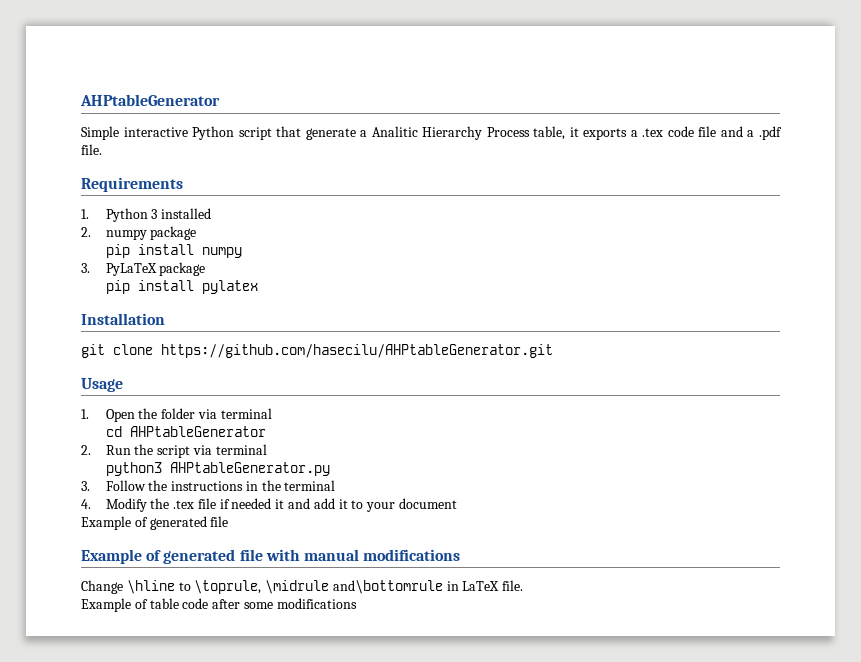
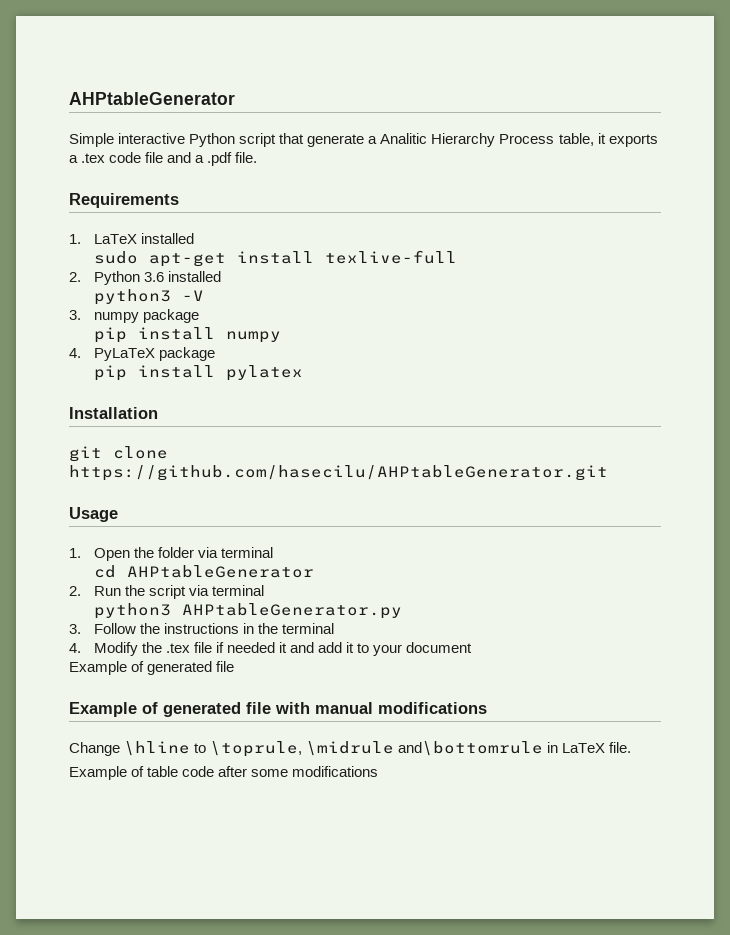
- 1. Python 3 installed
- 2. numpy package
+ 1. LaTeX installed
+ sudo apt-get install texlive-full
+ 2. Python 3.6 installed
+ python3 -V
+ 3. numpy package
- 3. PyLaTeX package
+ 4. PyLaTeX package

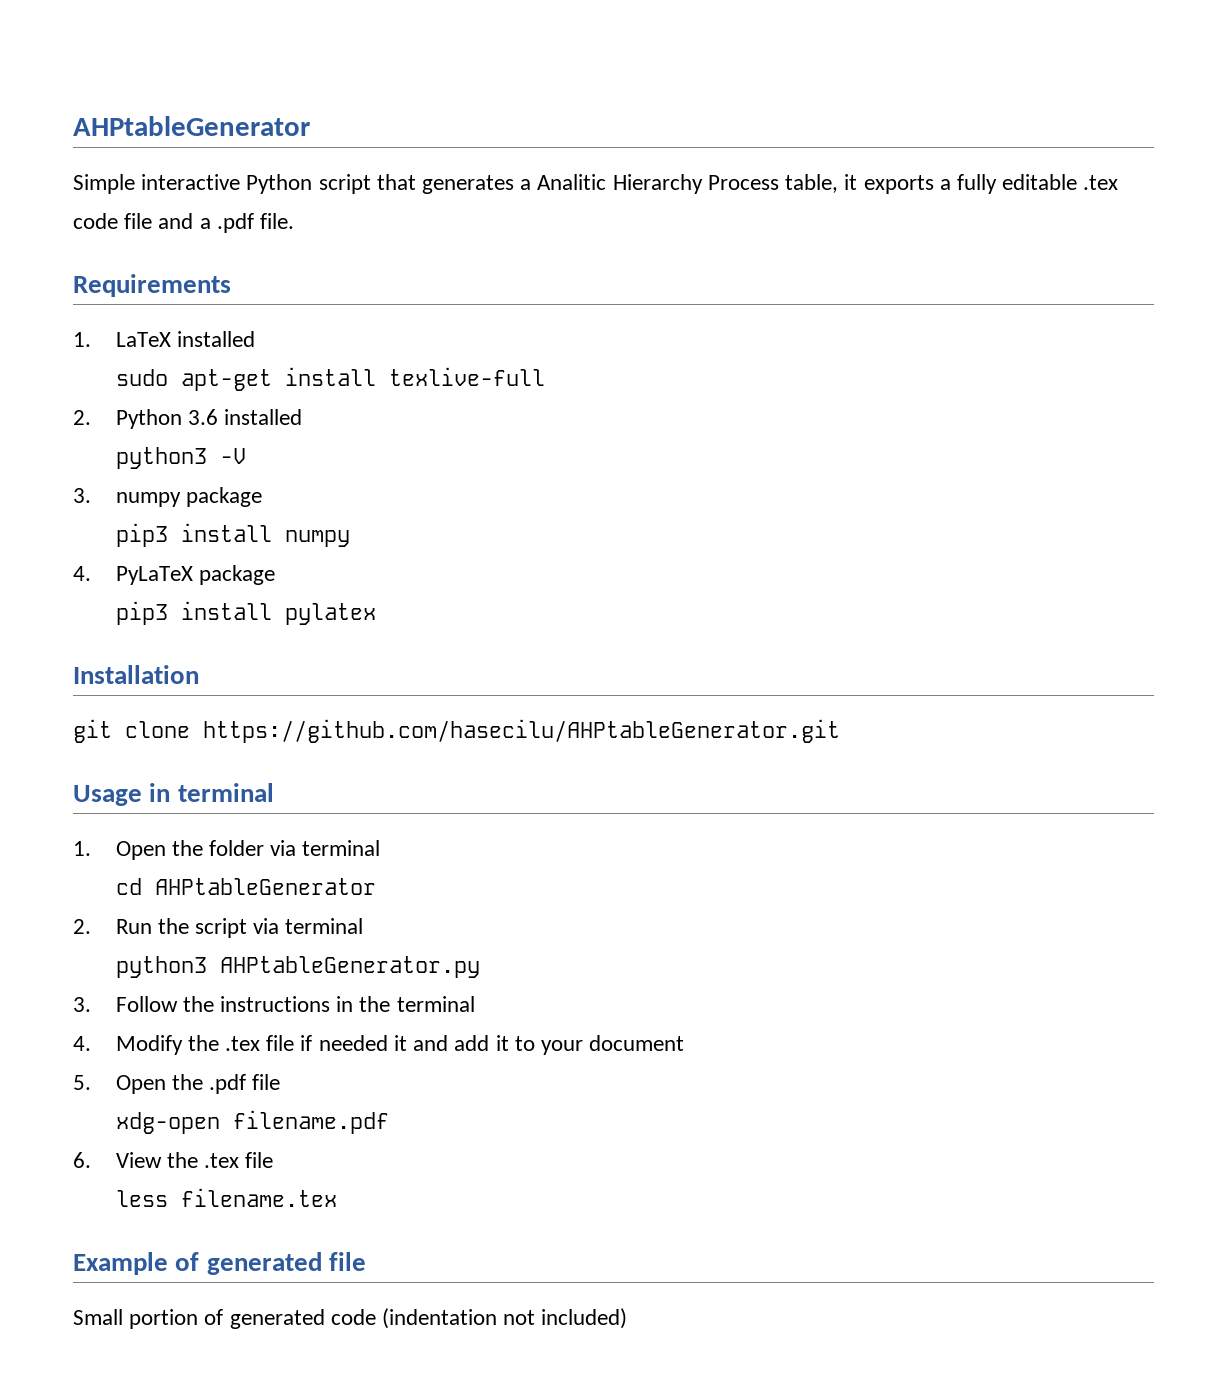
- Simple interactive Python script that generate a Analitic Hierarchy Process table, it exports a .tex code file and a .pdf file.
+ Simple interactive Python script that generates a Analitic Hierarchy Process table, it exports a fully editable .tex code file and a .pdf file.
- pip install numpy
+ pip3 install numpy
- pip install pylatex
+ pip3 install pylatex
- Usage
+ Usage in terminal
  4. Modify the .tex file if needed it and add it to your document
+ 5. Open the .pdf file
+ xdg-open filename.pdf
+ 6. View the .tex file
+ less filename.tex
  Example of generated file
- Example of generated file with manual modifications
- Change \hline to \toprule, \midrule and\bottomrule in LaTeX file.
- Example of table code after some modifications
+ Small portion of generated code (indentation not included)

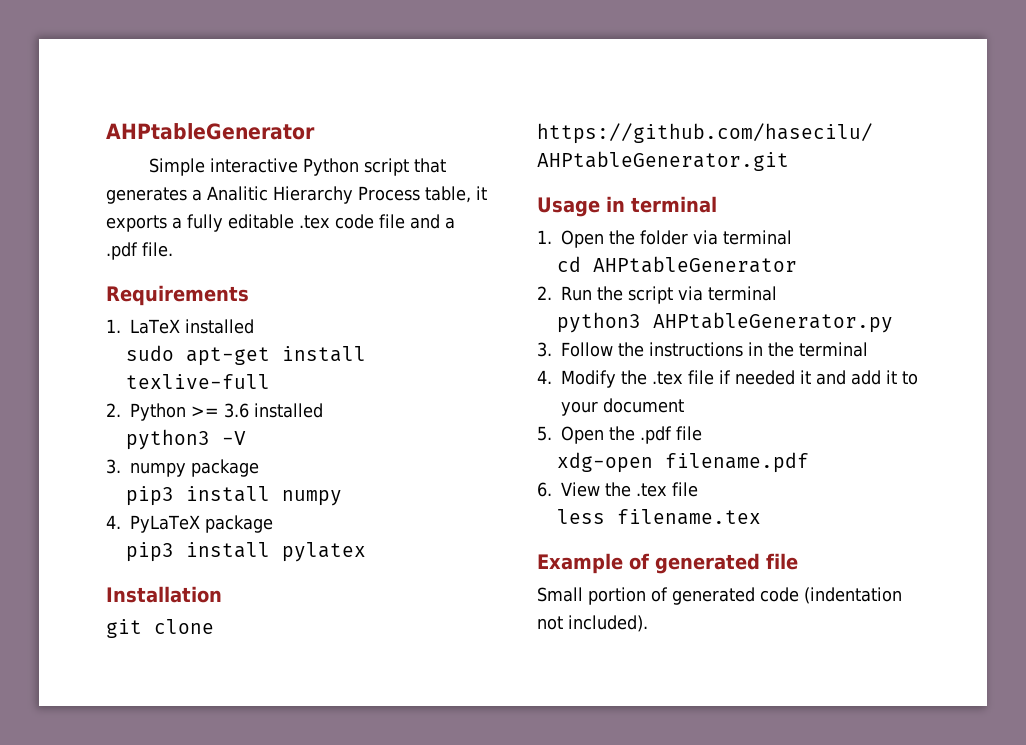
- 2. Python 3.6 installed
+ 2. Python >= 3.6 installed
- Small portion of generated code (indentation not included)
+ Small portion of generated code (indentation not included).

